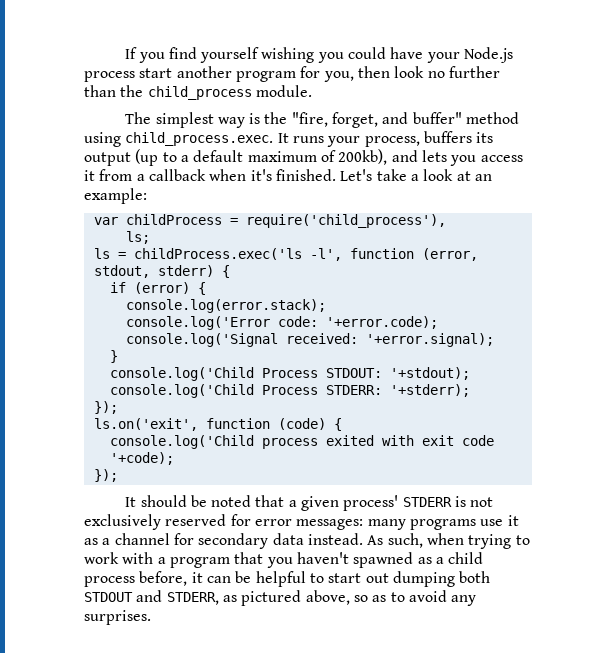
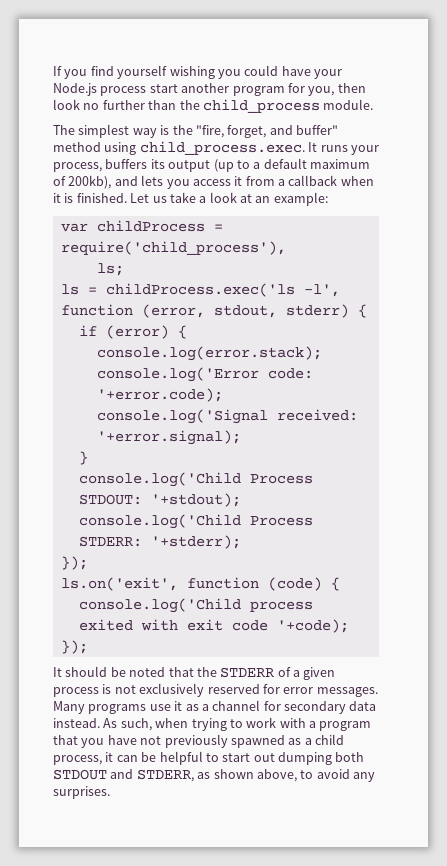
- The simplest way is the "fire, forget, and buffer" method using child_process.exec. It runs your process, buffers its output (up to a default maximum of 200kb), and lets you access it from a callback when it's finished. Let's take a look at an example:
+ The simplest way is the "fire, forget, and buffer" method using child_process.exec. It runs your process, buffers its output (up to a default maximum of 200kb), and lets you access it from a callback when it is finished. Let us take a look at an example:
- It should be noted that a given process' STDERR is not exclusively reserved for error messages: many programs use it as a channel for secondary data instead.
+ It should be noted that the STDERR of a given process is not exclusively reserved for error messages. Many programs use it as a channel for secondary data instead.
- As such, when trying to work with a program that you haven't spawned as a child process before, it can be helpful to start out dumping both STDOUT and STDERR, as pictured above, so as to avoid any surprises.
+ As such, when trying to work with a program that you have not previously spawned as a child process, it can be helpful to start out dumping both STDOUT and STDERR, as shown above, to avoid any surprises.

